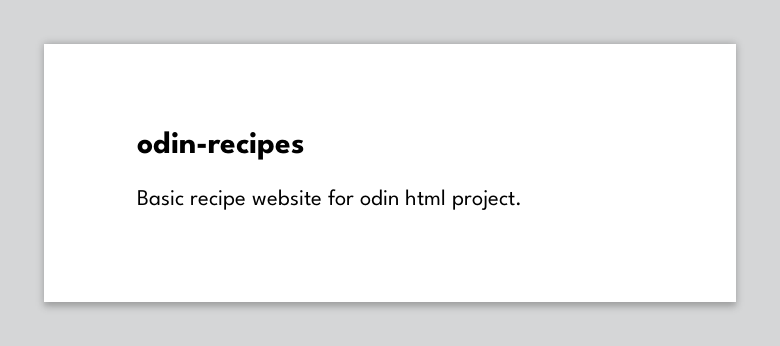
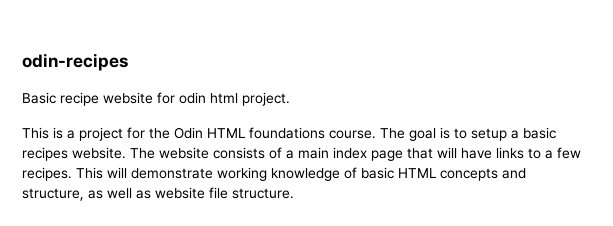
+ This is a project for the Odin HTML foundations course. The goal is to setup a basic recipes website. The website consists of a main index page that will have links to a few recipes. This will demonstrate working knowledge of basic HTML concepts and structure, as well as website file structure.

